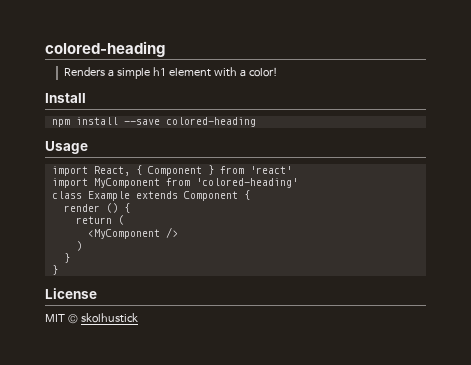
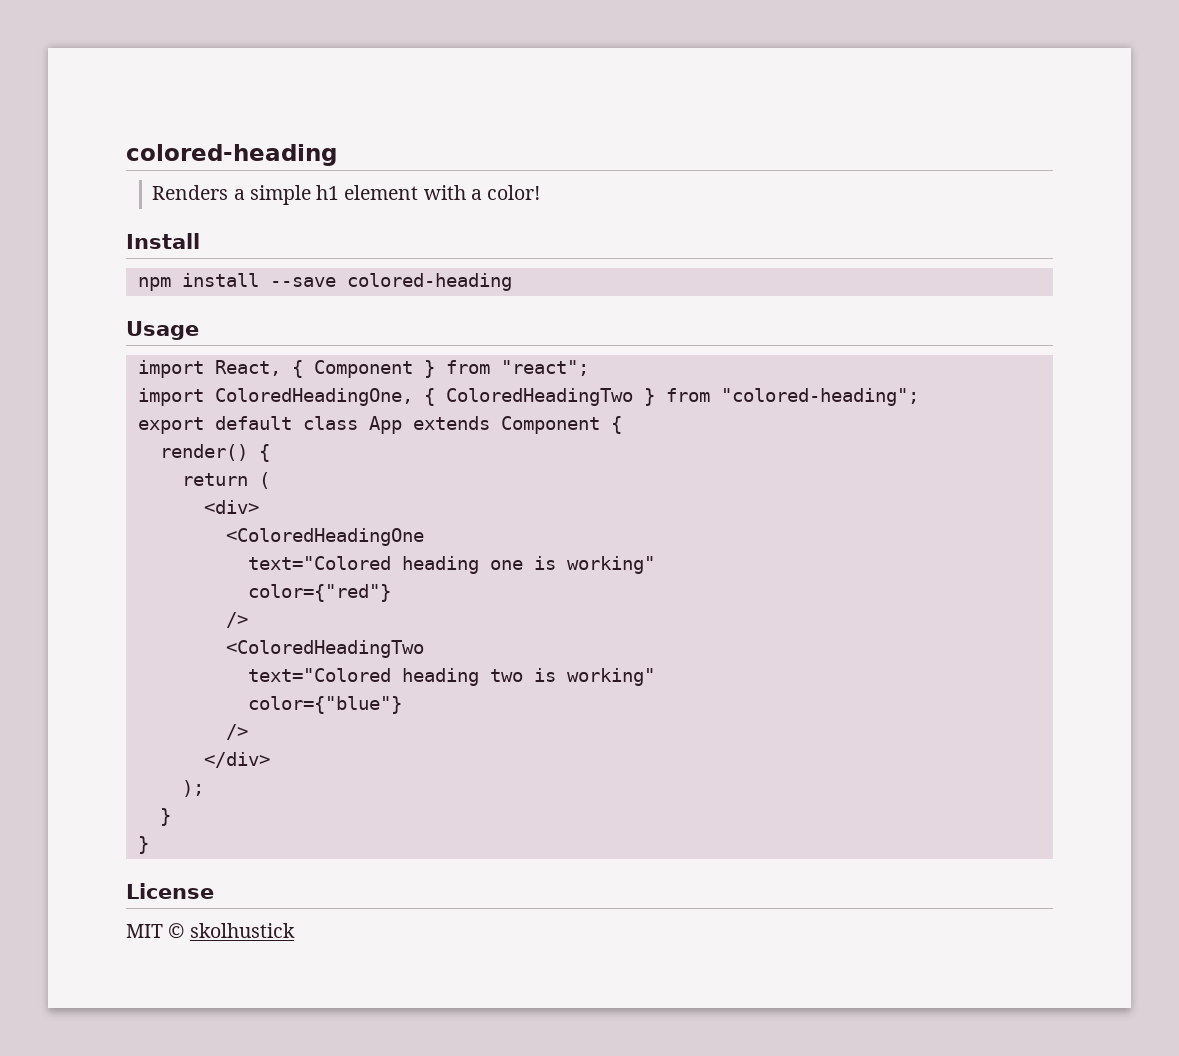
- import React, { Component } from 'react'
- import MyComponent from 'colored-heading'
- class Example extends Component {
+ import React, { Component } from "react";
+ import ColoredHeadingOne, { ColoredHeadingTwo } from "colored-heading";
+ export default class App extends Component {
- render () {
+ render() {
- <MyComponent />
- )
+ <div>
+ <ColoredHeadingOne
+ text="Colored heading one is working"
+ color={"red"}
+ />
+ <ColoredHeadingTwo
+ text="Colored heading two is working"
+ color={"blue"}
+ />
+ </div>
+ );

